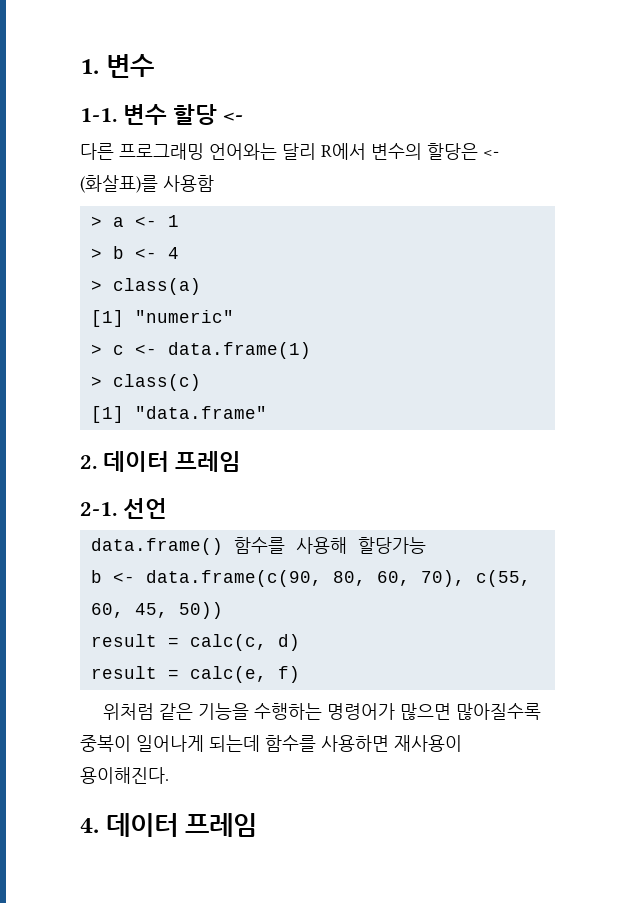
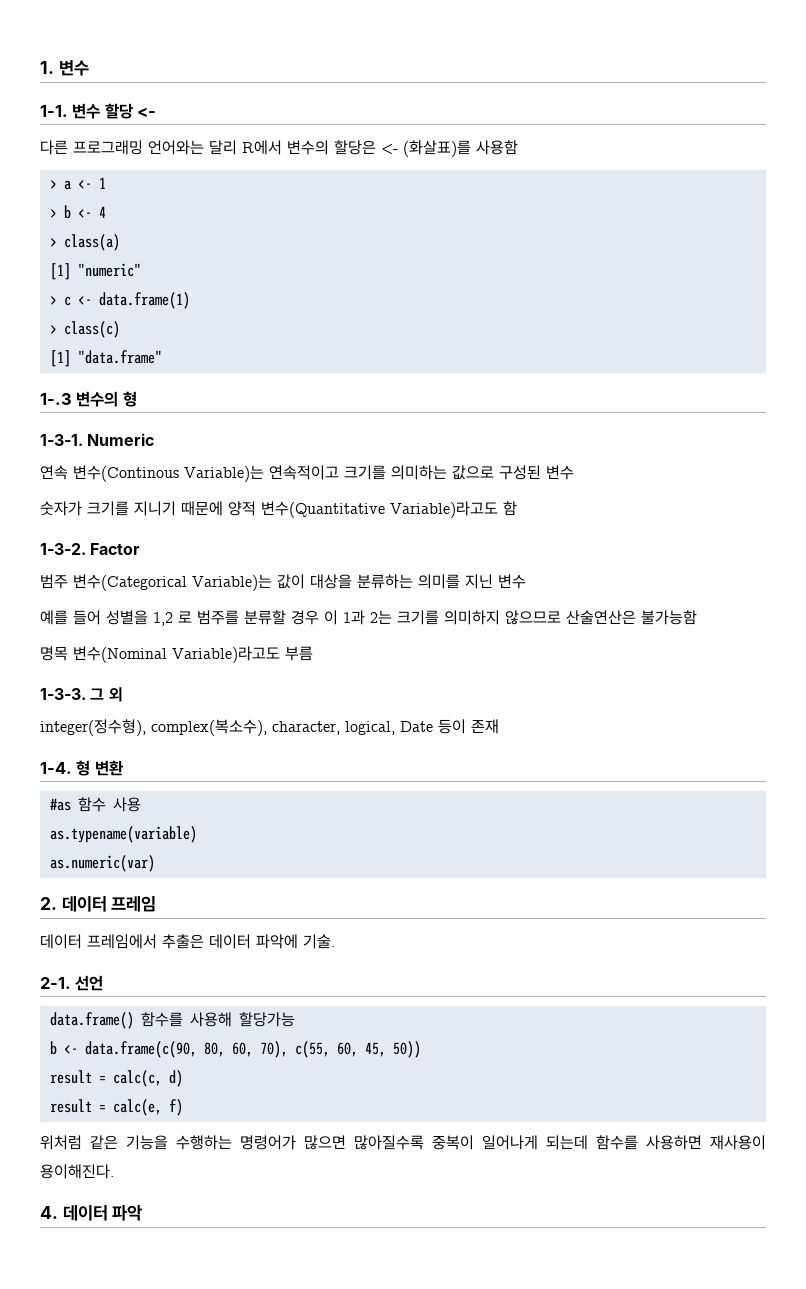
+ 1-.3 변수의 형
+ 1-3-1. Numeric
+ 연속 변수(Continous Variable)는 연속적이고 크기를 의미하는 값으로 구성된 변수
+ 숫자가 크기를 지니기 때문에 양적 변수(Quantitative Variable)라고도 함
+ 1-3-2. Factor
+ 범주 변수(Categorical Variable)는 값이 대상을 분류하는 의미를 지닌 변수
+ 예를 들어 성별을 1,2 로 범주를 분류할 경우 이 1과 2는 크기를 의미하지 않으므로 산술연산은 불가능함
+ 명목 변수(Nominal Variable)라고도 부름
+ 1-3-3. 그 외
+ integer(정수형), complex(복소수), character, logical, Date 등이 존재
+ 1-4. 형 변환
+ #as 함수 사용
+ as.typename(variable)
+ as.numeric(var)
  2. 데이터 프레임
+ 데이터 프레임에서 추출은 데이터 파악에 기술.
- 4. 데이터 프레임
+ 4. 데이터 파악

